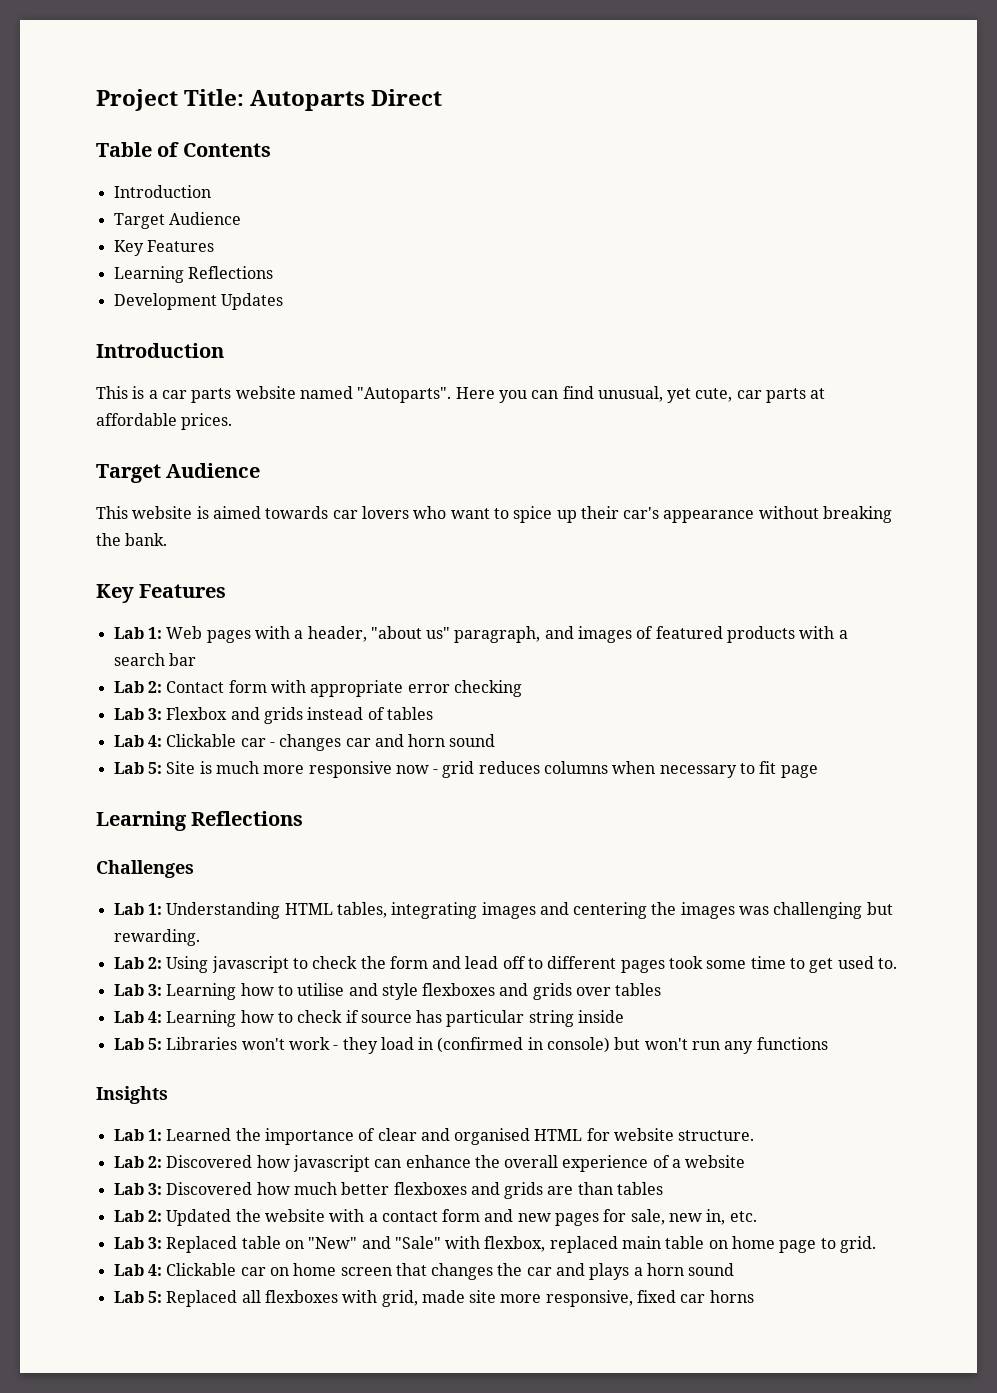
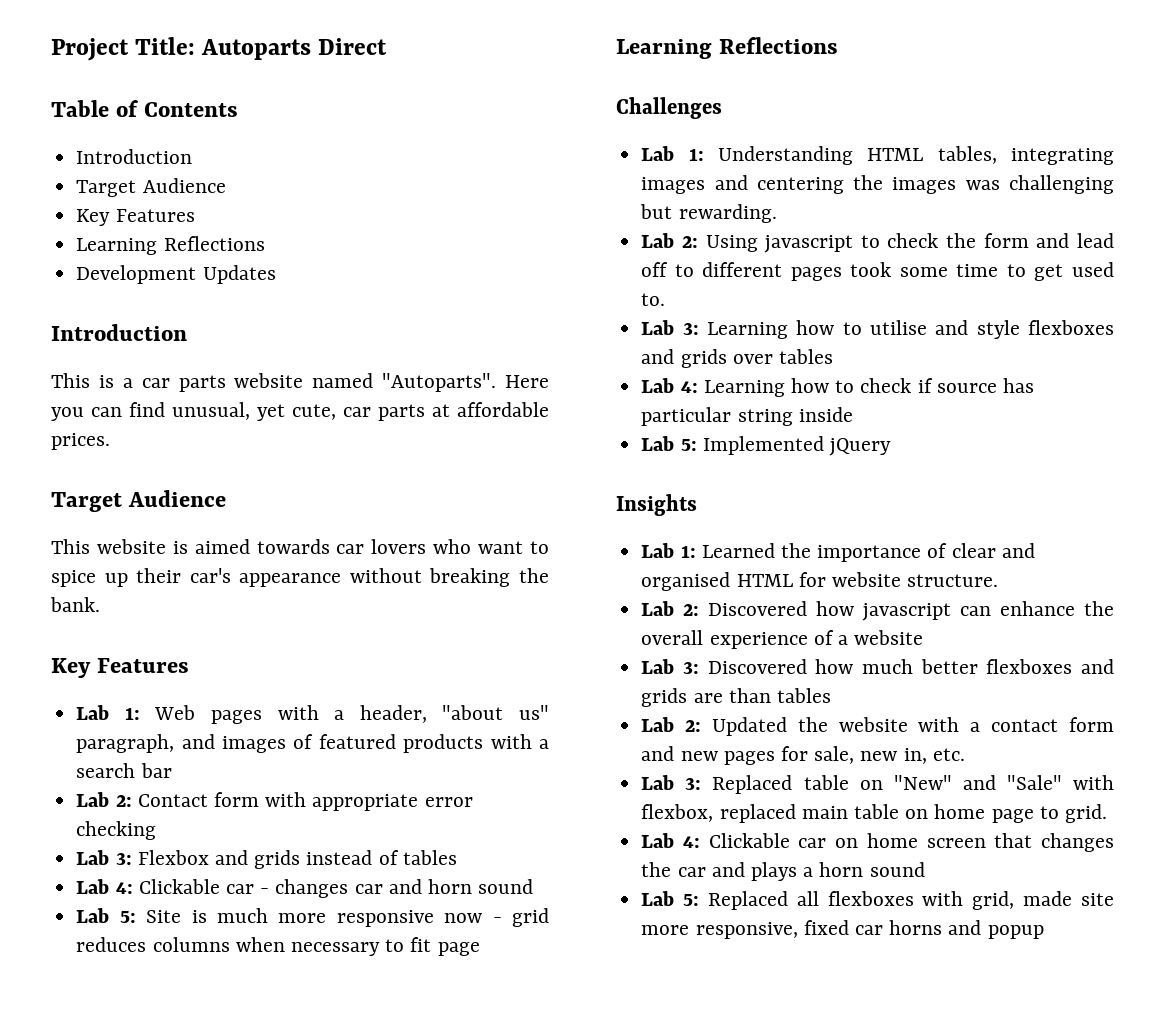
- Lab 5: Libraries won't work - they load in (confirmed in console) but won't run any functions
+ Lab 5: Implemented jQuery
- Lab 5: Replaced all flexboxes with grid, made site more responsive, fixed car horns
+ Lab 5: Replaced all flexboxes with grid, made site more responsive, fixed car horns and popup

